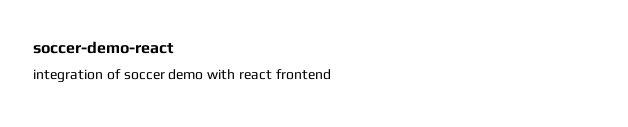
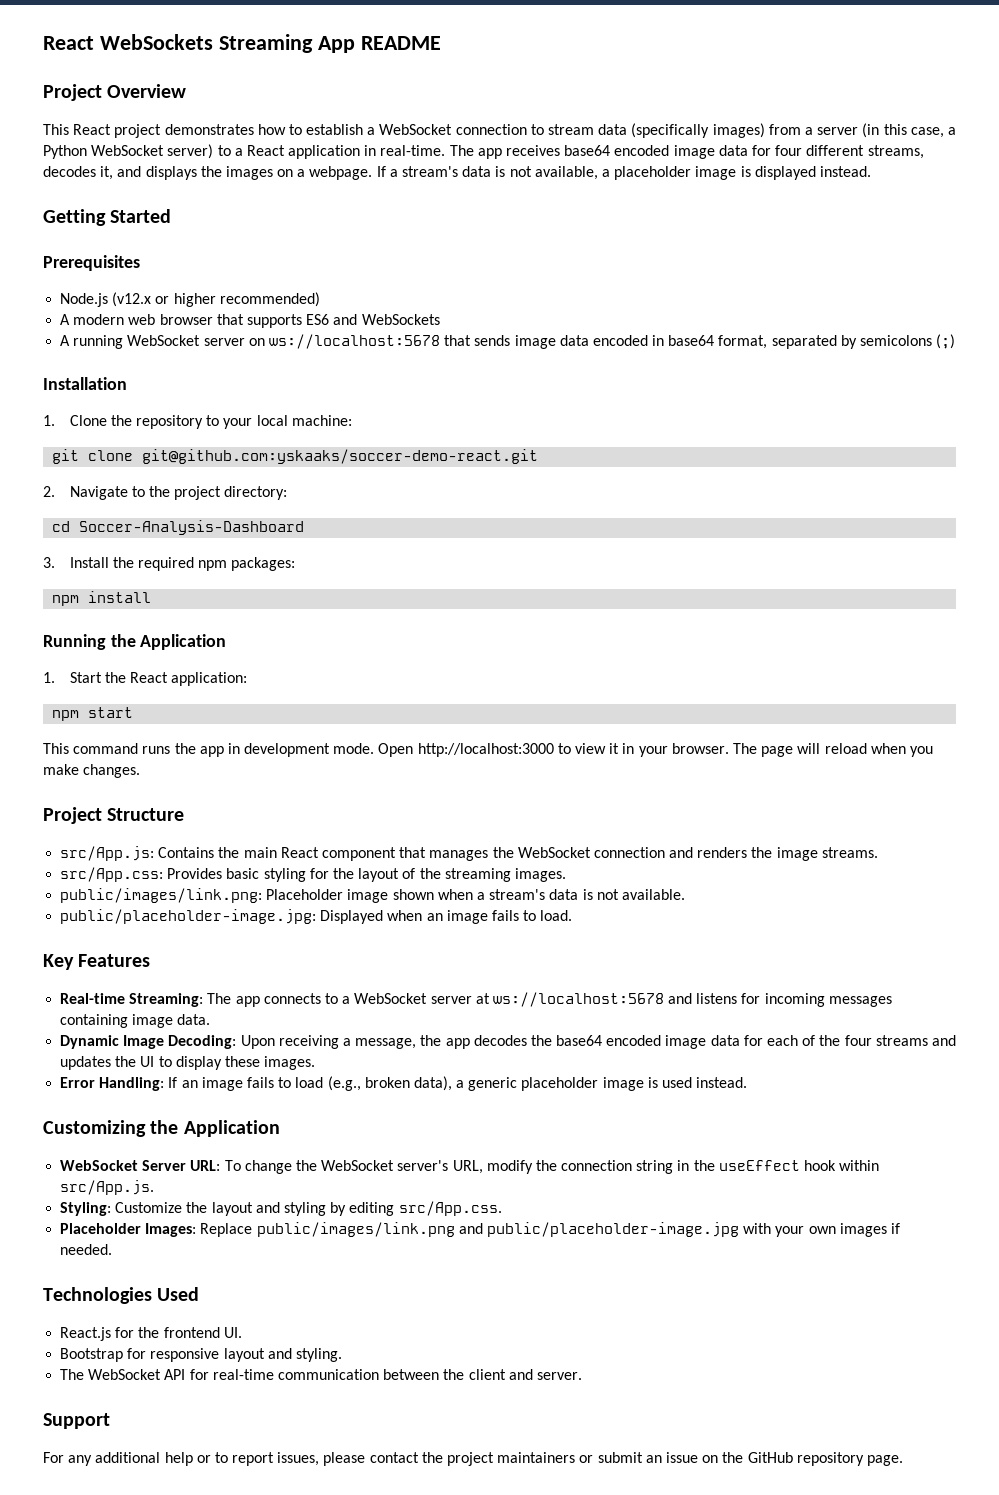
- soccer-demo-react
- integration of soccer demo with react frontend
+ React WebSockets Streaming App README
+ Project Overview
+ This React project demonstrates how to establish a WebSocket connection to stream data (specifically images) from a server (in this case, a Python WebSocket server) to a React application in real-time. The app receives base64 encoded image data for four different streams, decodes it, and displays the images on a webpage. If a stream's data is not available, a placeholder image is displayed instead.
+ Getting Started
+ Prerequisites
+ Node.js (v12.x or higher recommended)
+ A modern web browser that supports ES6 and WebSockets
+ A running WebSocket server on ws://localhost:5678 that sends image data encoded in base64 format, separated by semicolons (;)
+ Installation
+ 1. Clone the repository to your local machine:
+ git clone git@github.com:yskaaks/soccer-demo-react.git
+ 2. Navigate to the project directory:
+ cd Soccer-Analysis-Dashboard
+ 3. Install the required npm packages:
+ npm install
+ Running the Application
+ 1. Start the React application:
+ npm start
+ This command runs the app in development mode. Open http://localhost:3000 to view it in your browser. The page will reload when you make changes.
+ Project Structure
+ src/App.js: Contains the main React component that manages the WebSocket connection and renders the image streams.
+ src/App.css: Provides basic styling for the layout of the streaming images.
+ public/images/link.png: Placeholder image shown when a stream's data is not available.
+ public/placeholder-image.jpg: Displayed when an image fails to load.
+ Key Features
+ Real-time Streaming: The app connects to a WebSocket server at ws://localhost:5678 and listens for incoming messages containing image data.
+ Dynamic Image Decoding: Upon receiving a message, the app decodes the base64 encoded image data for each of the four streams and updates the UI to display these images.
+ Error Handling: If an image fails to load (e.g., broken data), a generic placeholder image is used instead.
+ Customizing the Application
+ WebSocket Server URL: To change the WebSocket server's URL, modify the connection string in the useEffect hook within src/App.js.
+ Styling: Customize the layout and styling by editing src/App.css.
+ Placeholder Images: Replace public/images/link.png and public/placeholder-image.jpg with your own images if needed.
+ Technologies Used
+ React.js for the frontend UI.
+ Bootstrap for responsive layout and styling.
+ The WebSocket API for real-time communication between the client and server.
+ Support
+ For any additional help or to report issues, please contact the project maintainers or submit an issue on the GitHub repository page.

